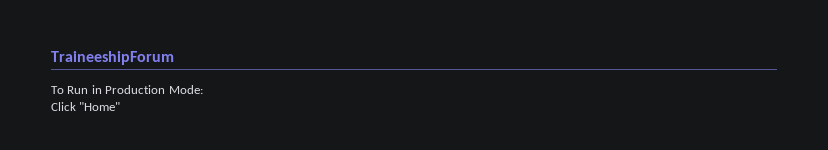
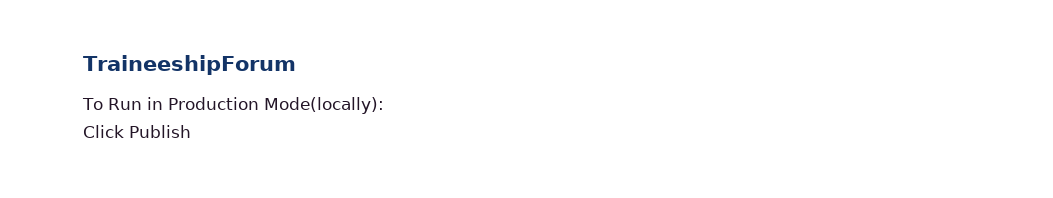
- To Run in Production Mode:
+ To Run in Production Mode(locally):
- Click "Home"
+ Click Publish

